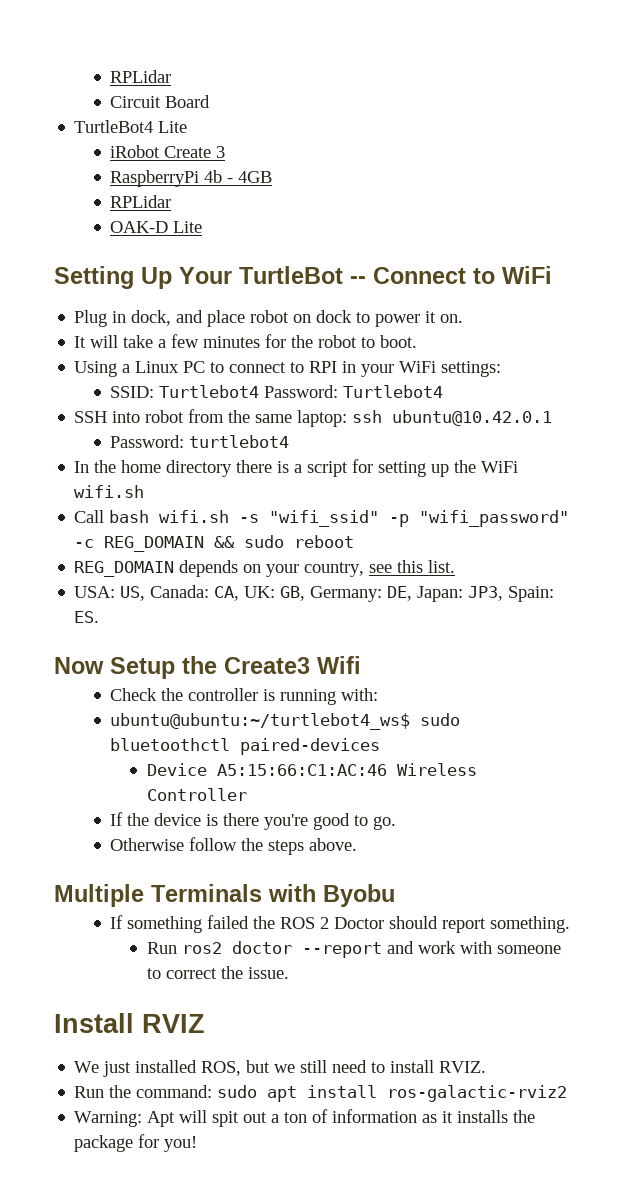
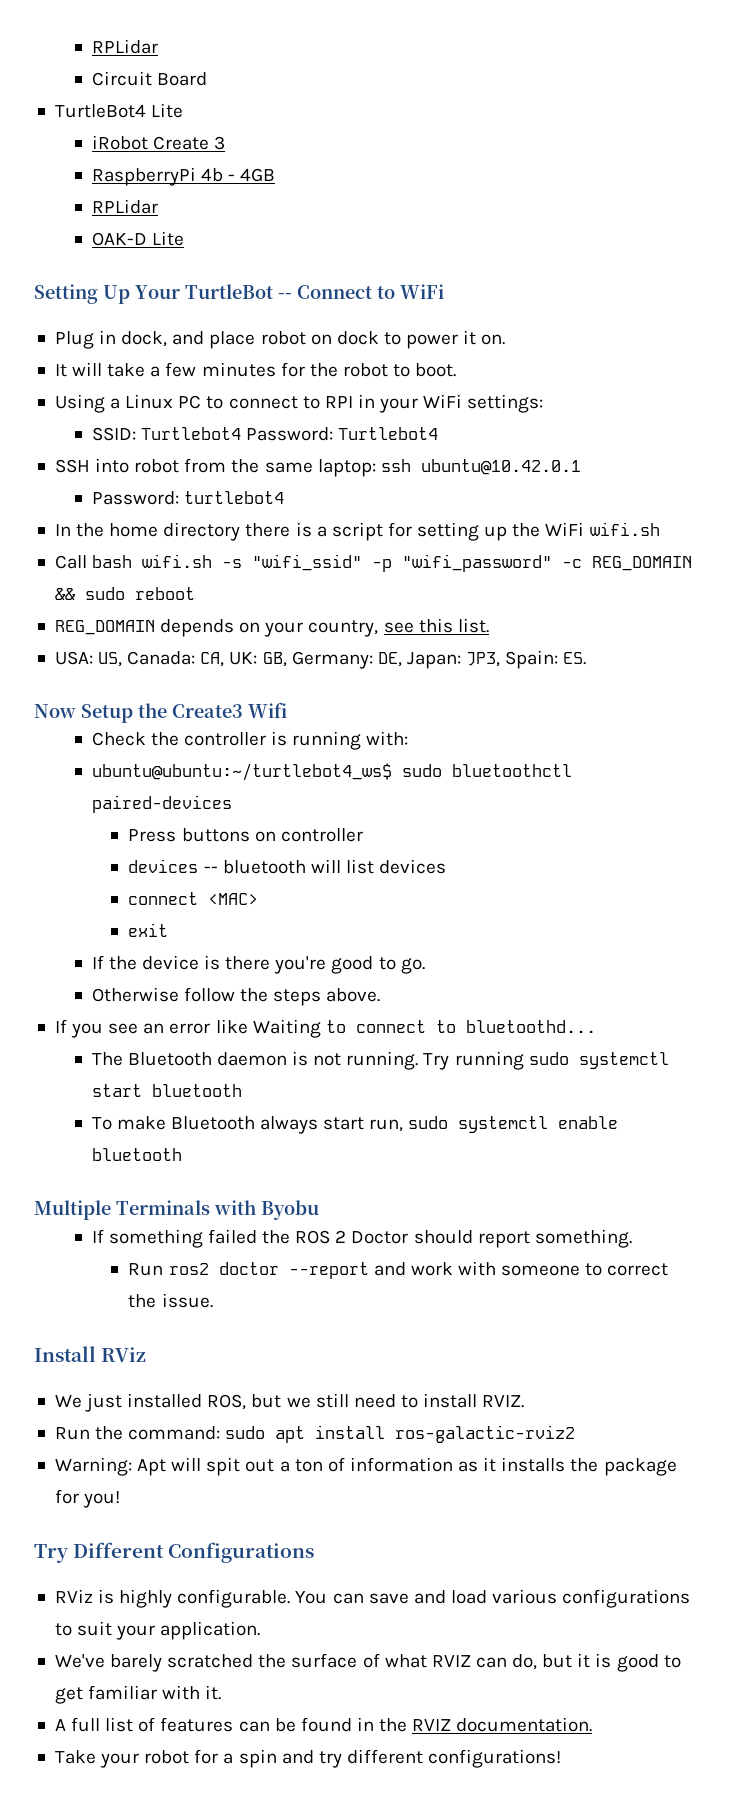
- Device A5:15:66:C1:AC:46 Wireless Controller
+ Press buttons on controller
+ devices -- bluetooth will list devices
+ connect <MAC>
+ exit
+ If you see an error like Waiting to connect to bluetoothd...
+ The Bluetooth daemon is not running. Try running sudo systemctl start bluetooth
+ To make Bluetooth always start run, sudo systemctl enable bluetooth
- Install RVIZ
+ Install RViz
+ Try Different Configurations
+ RViz is highly configurable. You can save and load various configurations to suit your application.
+ We've barely scratched the surface of what RVIZ can do, but it is good to get familiar with it.
+ A full list of features can be found in the RVIZ documentation.
+ Take your robot for a spin and try different configurations!

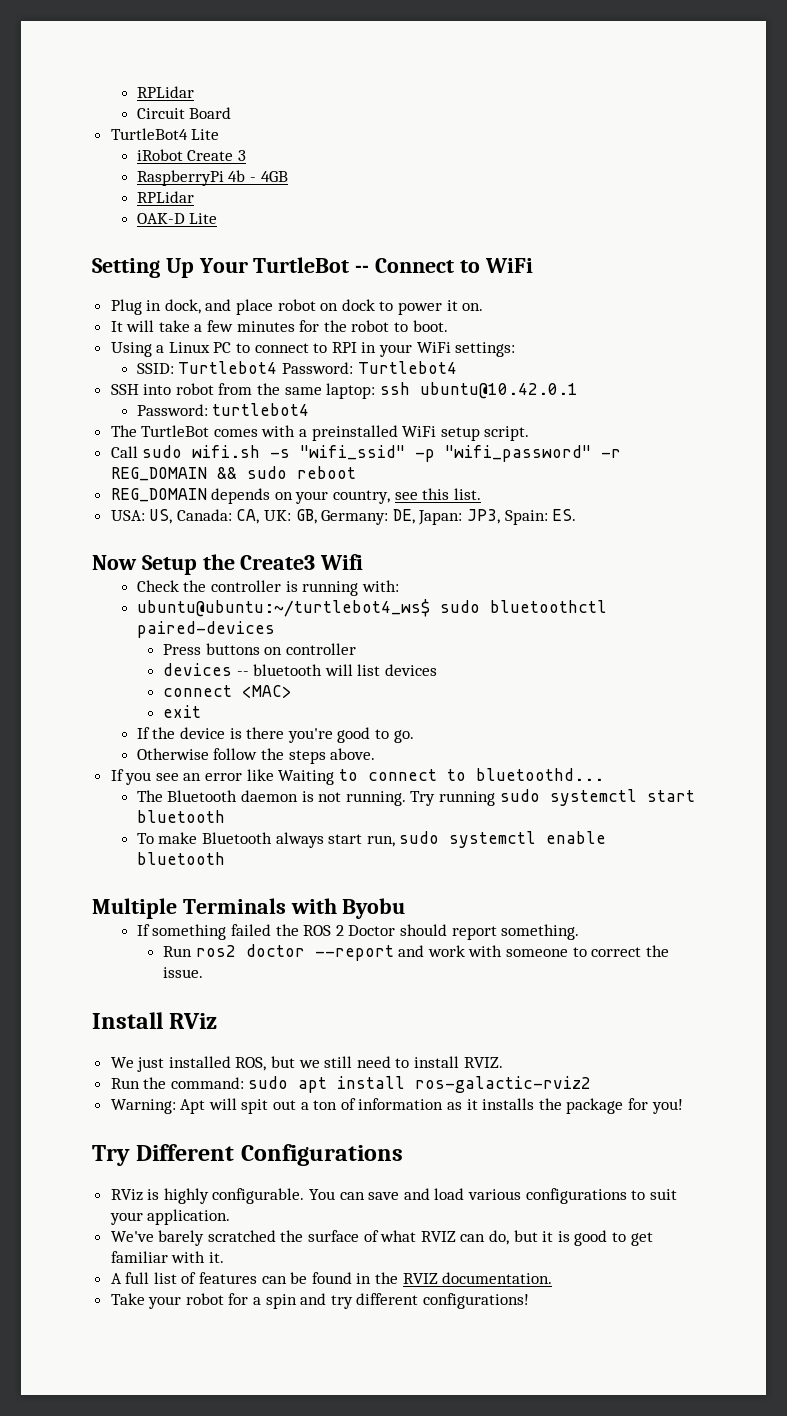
- In the home directory there is a script for setting up the WiFi wifi.sh
+ The TurtleBot comes with a preinstalled WiFi setup script.
- Call bash wifi.sh -s "wifi_ssid" -p "wifi_password" -c REG_DOMAIN && sudo reboot
+ Call sudo wifi.sh -s "wifi_ssid" -p "wifi_password" -r REG_DOMAIN && sudo reboot

